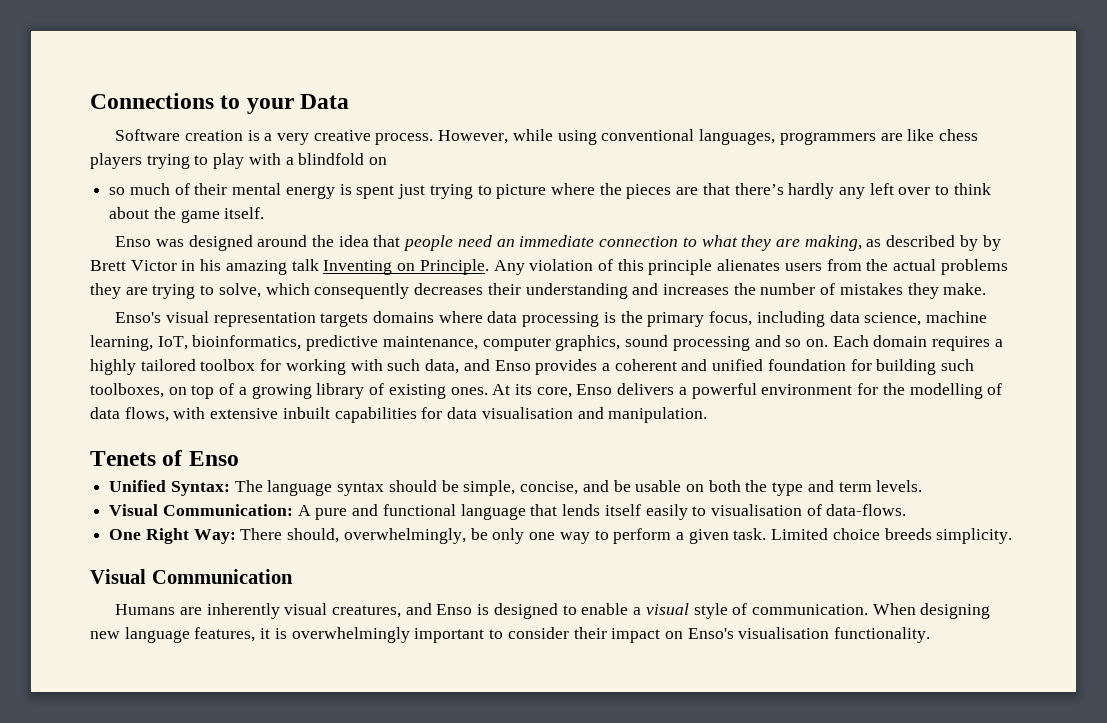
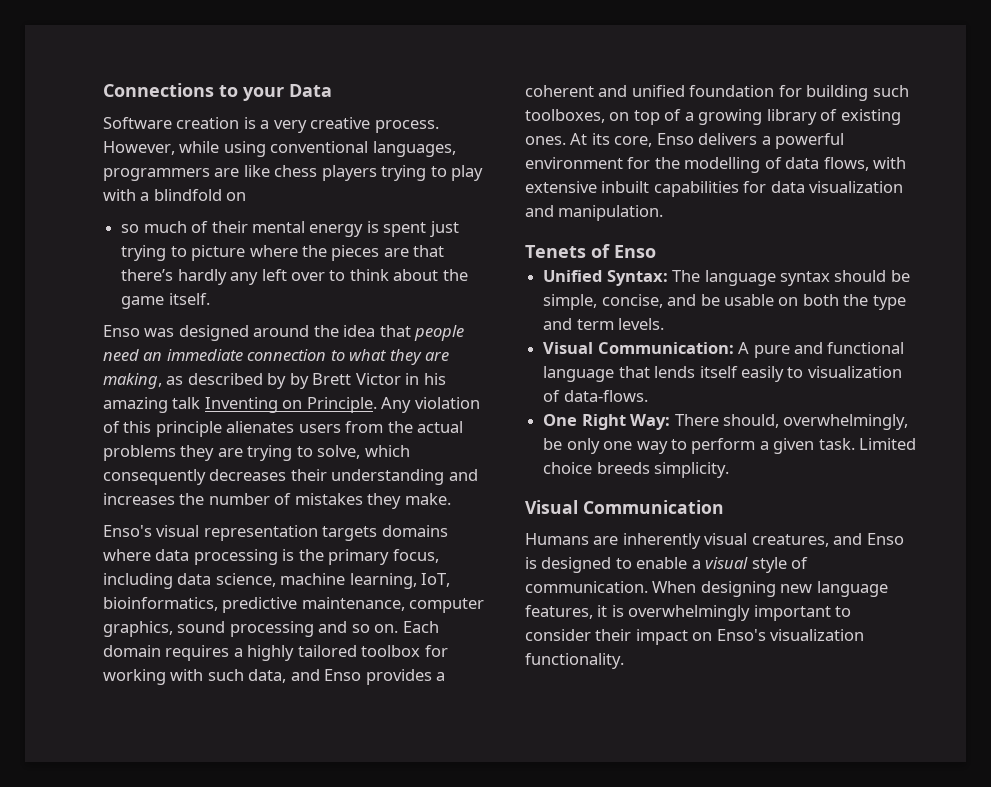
- At its core, Enso delivers a powerful environment for the modelling of data flows, with extensive inbuilt capabilities for data visualisation and manipulation.
+ At its core, Enso delivers a powerful environment for the modelling of data flows, with extensive inbuilt capabilities for data visualization and manipulation.
- Visual Communication: A pure and functional language that lends itself easily to visualisation of data-flows.
+ Visual Communication: A pure and functional language that lends itself easily to visualization of data-flows.
- When designing new language features, it is overwhelmingly important to consider their impact on Enso's visualisation functionality.
+ When designing new language features, it is overwhelmingly important to consider their impact on Enso's visualization functionality.

